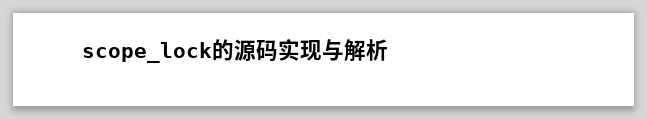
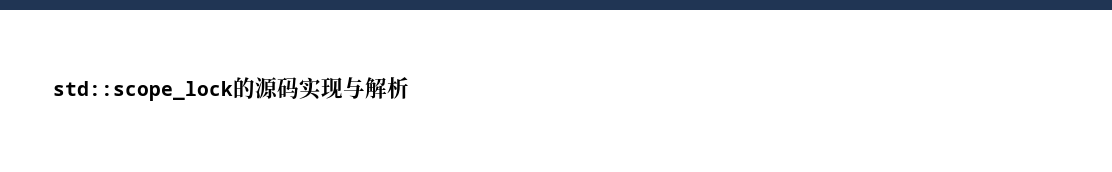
- scope_lock的源码实现与解析
+ std::scope_lock的源码实现与解析

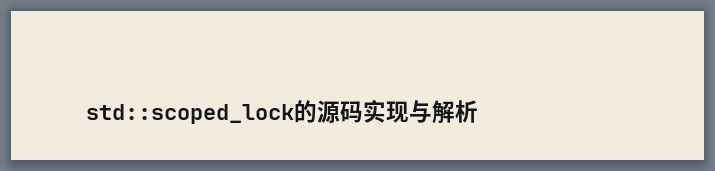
- std::scope_lock的源码实现与解析
+ std::scoped_lock的源码实现与解析

